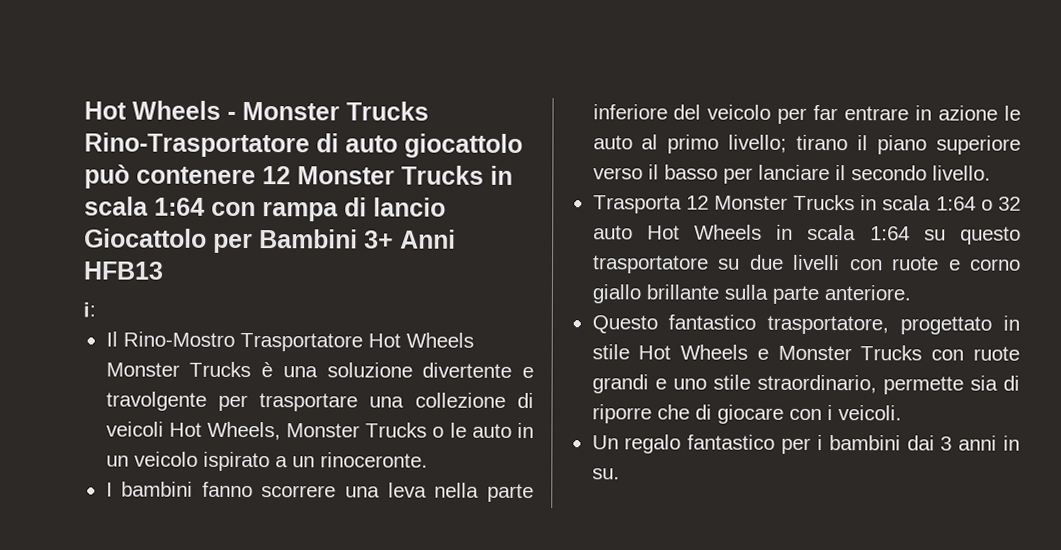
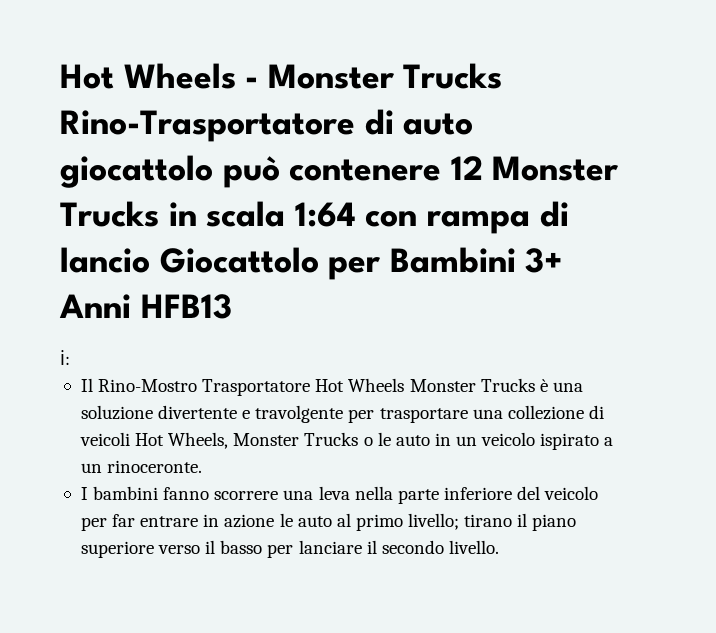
- Trasporta 12 Monster Trucks in scala 1:64 o 32 auto Hot Wheels in scala 1:64 su questo trasportatore su due livelli con ruote e corno giallo brillante sulla parte anteriore.
- Questo fantastico trasportatore, progettato in stile Hot Wheels e Monster Trucks con ruote grandi e uno stile straordinario, permette sia di riporre che di giocare con i veicoli.
- Un regalo fantastico per i bambini dai 3 anni in su.

